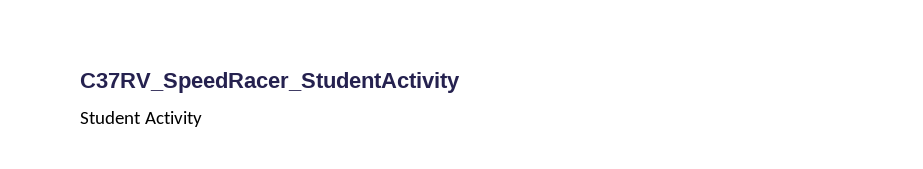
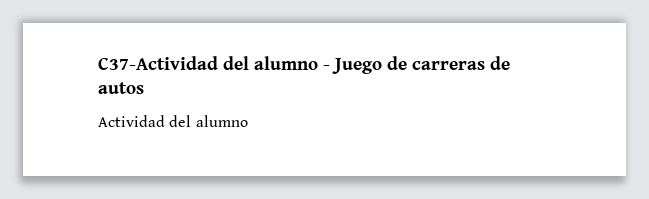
- C37RV_SpeedRacer_StudentActivity
- Student Activity
+ C37-Actividad del alumno - Juego de carreras de autos
+ Actividad del alumno

